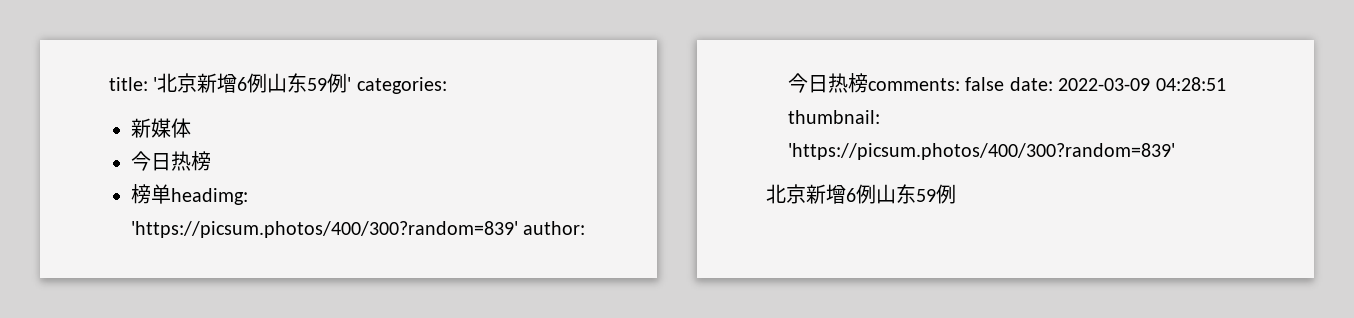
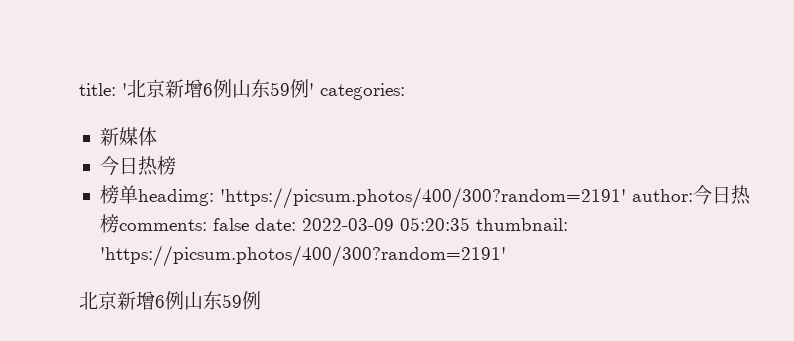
- 榜单headimg: 'https://picsum.photos/400/300?random=839' author:今日热榜comments: false date: 2022-03-09 04:28:51 thumbnail: 'https://picsum.photos/400/300?random=839'
+ 榜单headimg: 'https://picsum.photos/400/300?random=2191' author:今日热榜comments: false date: 2022-03-09 05:20:35 thumbnail: 'https://picsum.photos/400/300?random=2191'

